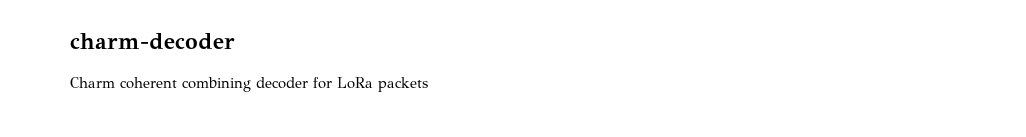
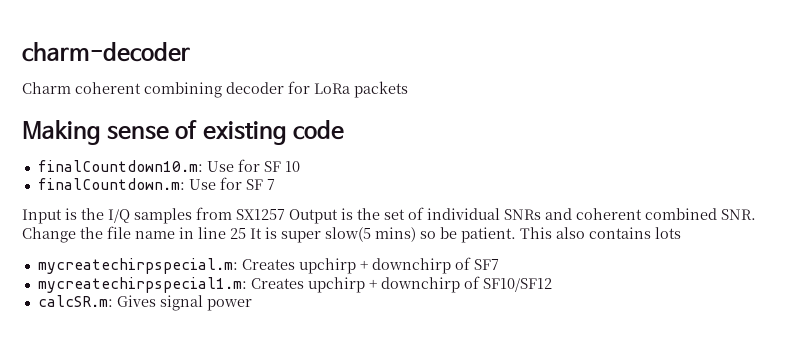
+ Making sense of existing code
+ finalCountdown10.m: Use for SF 10
+ finalCountdown.m: Use for SF 7
+ Input is the I/Q samples from SX1257 Output is the set of individual SNRs and coherent combined SNR. Change the file name in line 25 It is super slow(5 mins) so be patient. This also contains lots
+ mycreatechirpspecial.m: Creates upchirp + downchirp of SF7
+ mycreatechirpspecial1.m: Creates upchirp + downchirp of SF10/SF12
+ calcSR.m: Gives signal power

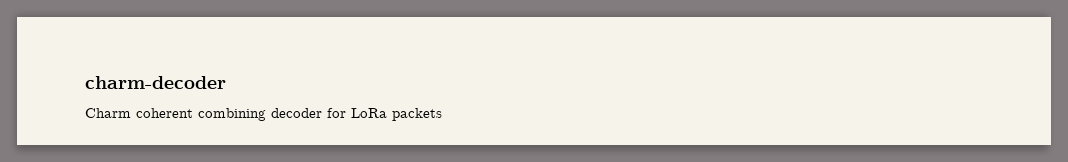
- Making sense of existing code
- finalCountdown10.m: Use for SF 10
- finalCountdown.m: Use for SF 7
- Input is the I/Q samples from SX1257 Output is the set of individual SNRs and coherent combined SNR. Change the file name in line 25 It is super slow(5 mins) so be patient. This also contains lots
- mycreatechirpspecial.m: Creates upchirp + downchirp of SF7
- mycreatechirpspecial1.m: Creates upchirp + downchirp of SF10/SF12
- calcSR.m: Gives signal power

